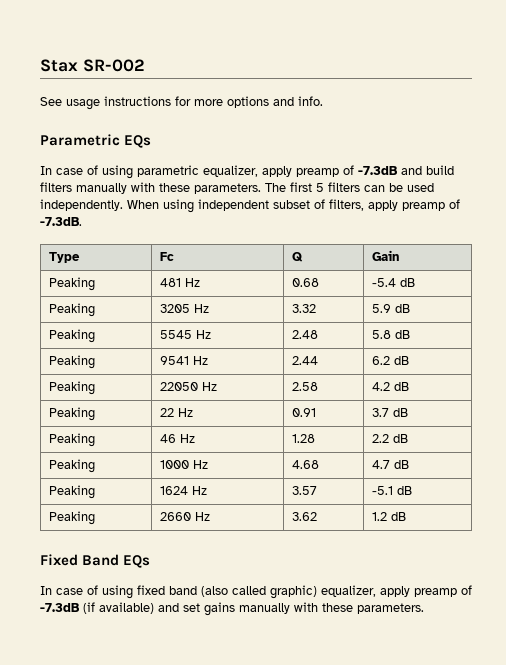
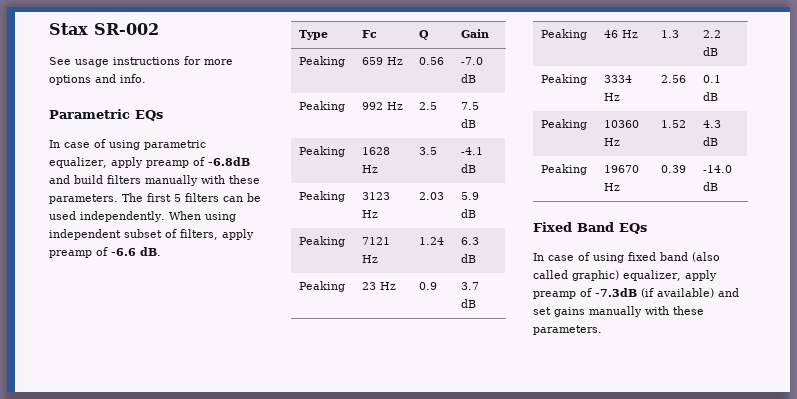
- In case of using parametric equalizer, apply preamp of -7.3dB and build filters manually with these parameters.
+ In case of using parametric equalizer, apply preamp of -6.8dB and build filters manually with these parameters.
- When using independent subset of filters, apply preamp of -7.3dB.
+ When using independent subset of filters, apply preamp of -6.6 dB.
- Peaking | 481 Hz | 0.68 | -5.4 dB
- Peaking | 3205 Hz | 3.32 | 5.9 dB
+ Peaking | 659 Hz | 0.56 | -7.0 dB
+ Peaking | 992 Hz | 2.5 | 7.5 dB
+ Peaking | 1628 Hz | 3.5 | -4.1 dB
+ Peaking | 3123 Hz | 2.03 | 5.9 dB
- Peaking | 5545 Hz | 2.48 | 5.8 dB
- Peaking | 9541 Hz | 2.44 | 6.2 dB
- Peaking | 22050 Hz | 2.58 | 4.2 dB
- Peaking | 22 Hz | 0.91 | 3.7 dB
+ Peaking | 7121 Hz | 1.24 | 6.3 dB
+ Peaking | 23 Hz | 0.9 | 3.7 dB
- Peaking | 46 Hz | 1.28 | 2.2 dB
+ Peaking | 46 Hz | 1.3 | 2.2 dB
- Peaking | 1000 Hz | 4.68 | 4.7 dB
- Peaking | 1624 Hz | 3.57 | -5.1 dB
- Peaking | 2660 Hz | 3.62 | 1.2 dB
+ Peaking | 3334 Hz | 2.56 | 0.1 dB
+ Peaking | 10360 Hz | 1.52 | 4.3 dB
+ Peaking | 19670 Hz | 0.39 | -14.0 dB

